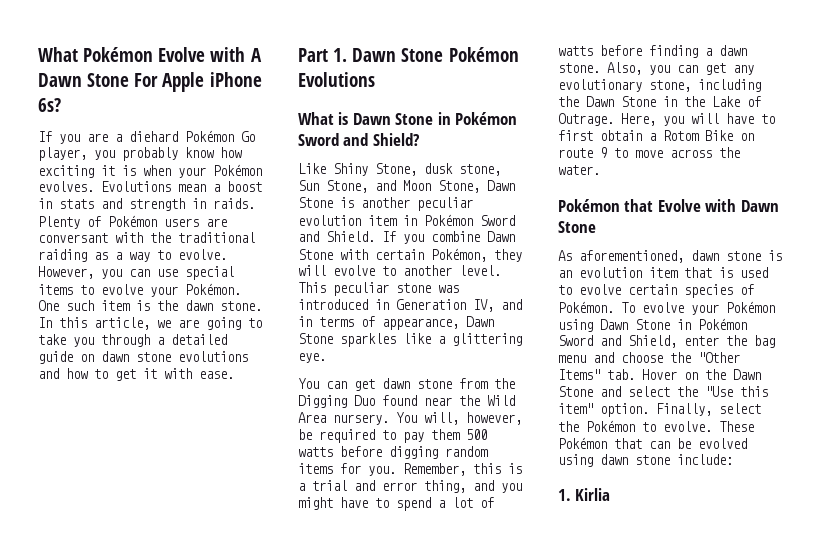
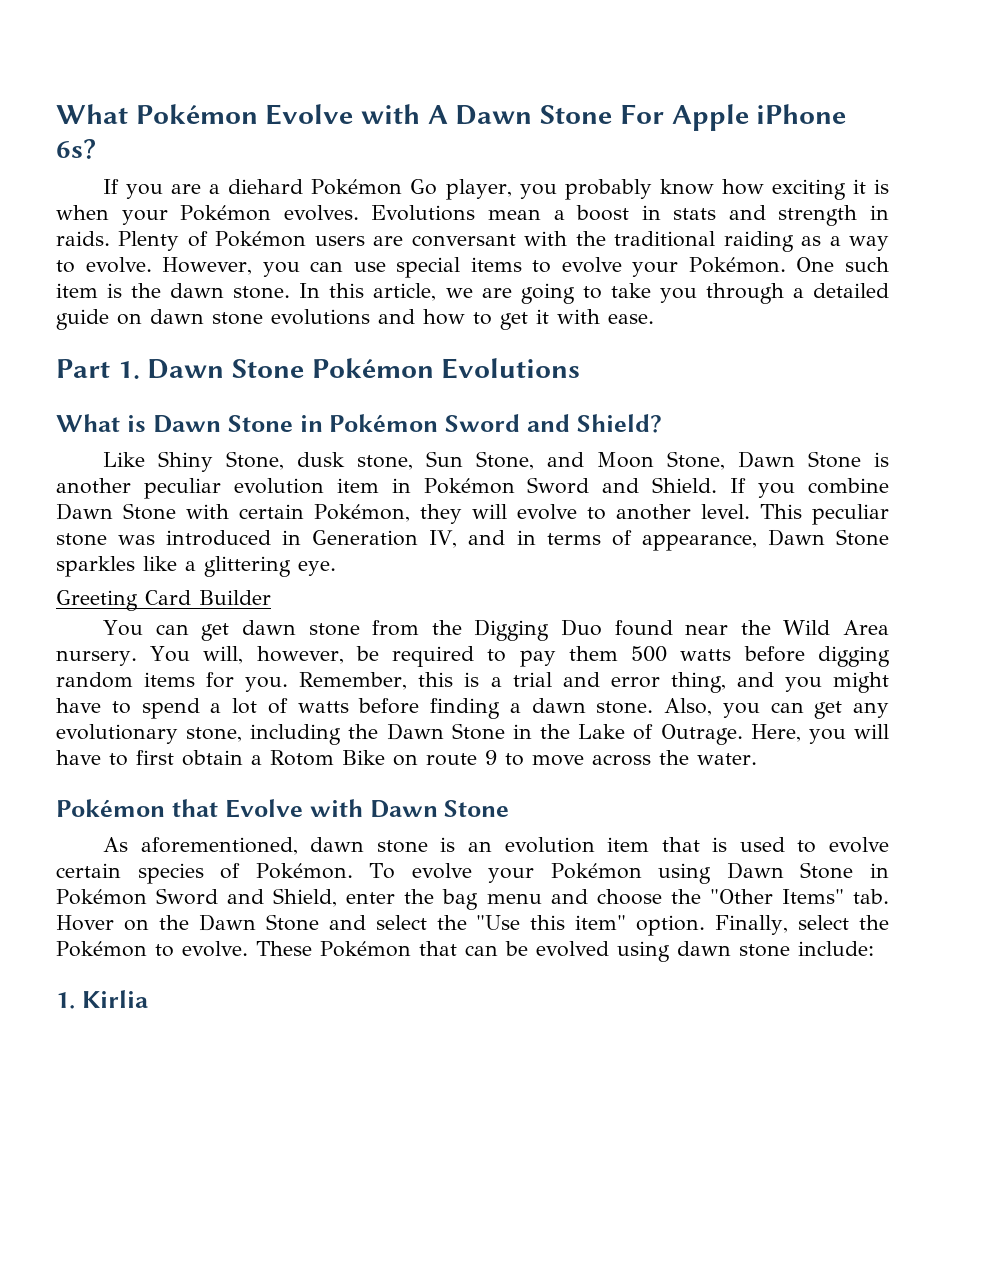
+ Greeting Card Builder

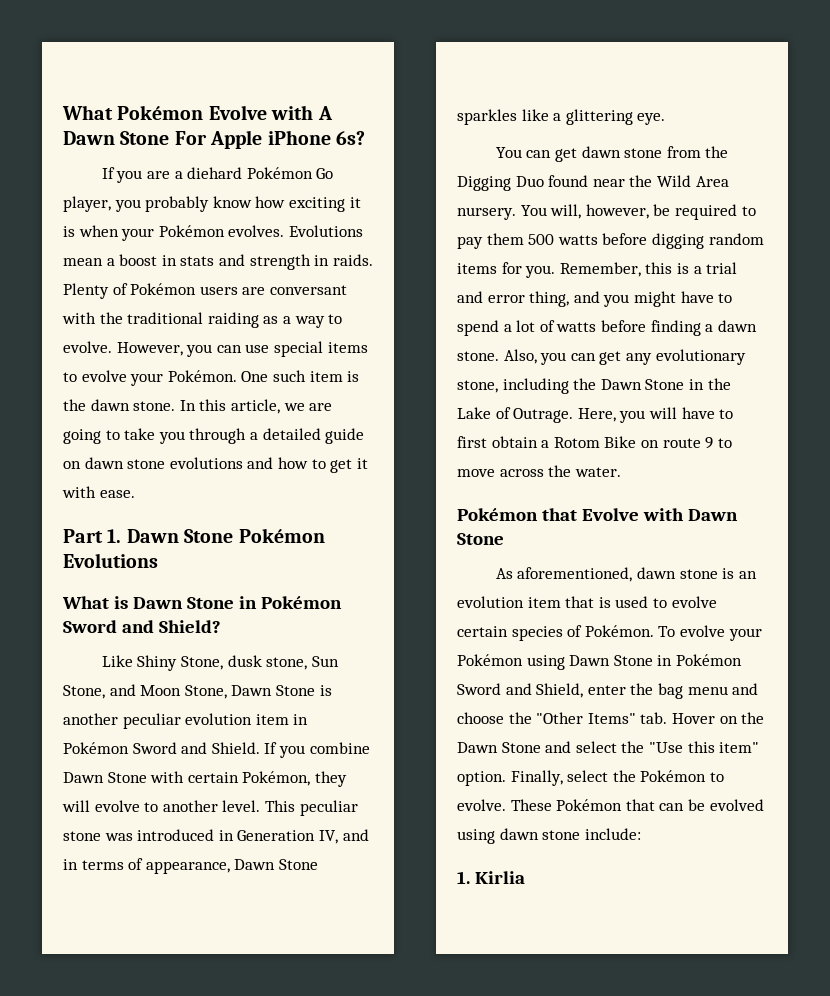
- Greeting Card Builder

